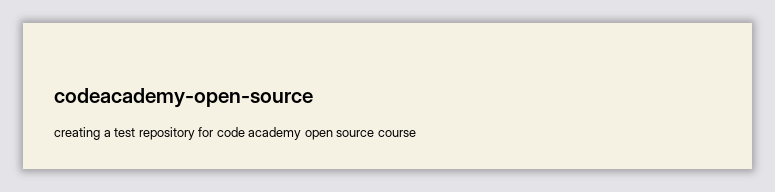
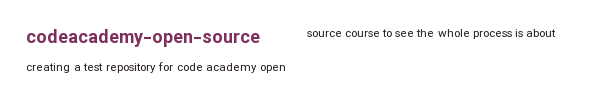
- creating a test repository for code academy open source course
+ creating a test repository for code academy open source course to see the whole process is about

